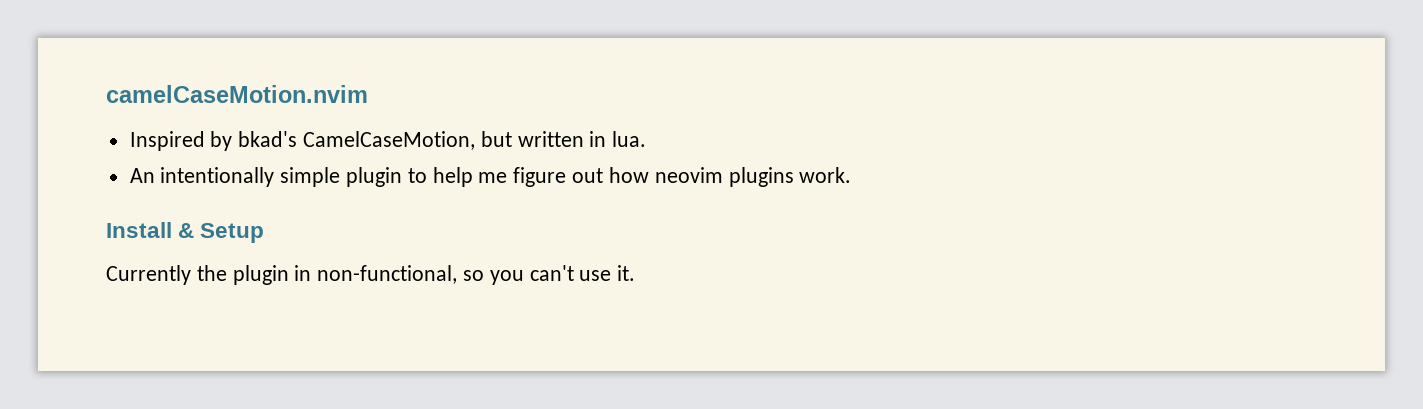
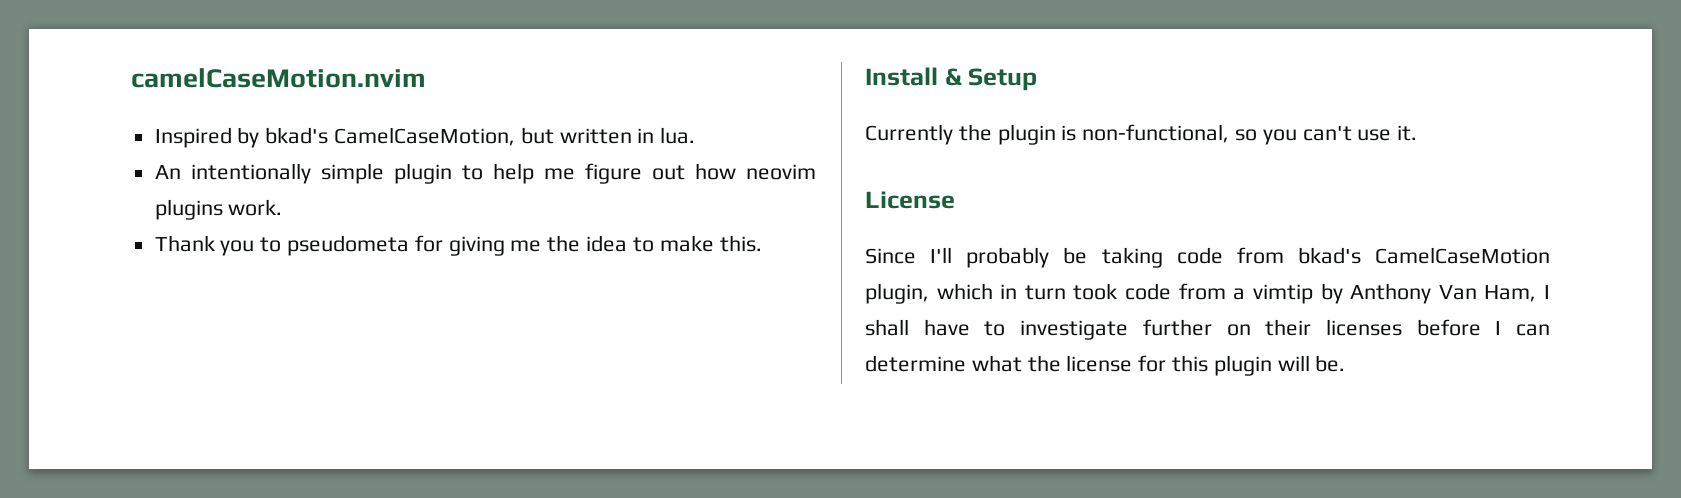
+ Thank you to pseudometa for giving me the idea to make this.
- Currently the plugin in non-functional, so you can't use it.
+ Currently the plugin is non-functional, so you can't use it.
+ License
+ Since I'll probably be taking code from bkad's CamelCaseMotion plugin, which in turn took code from a vimtip by Anthony Van Ham, I shall have to investigate further on their licenses before I can determine what the license for this plugin will be.

